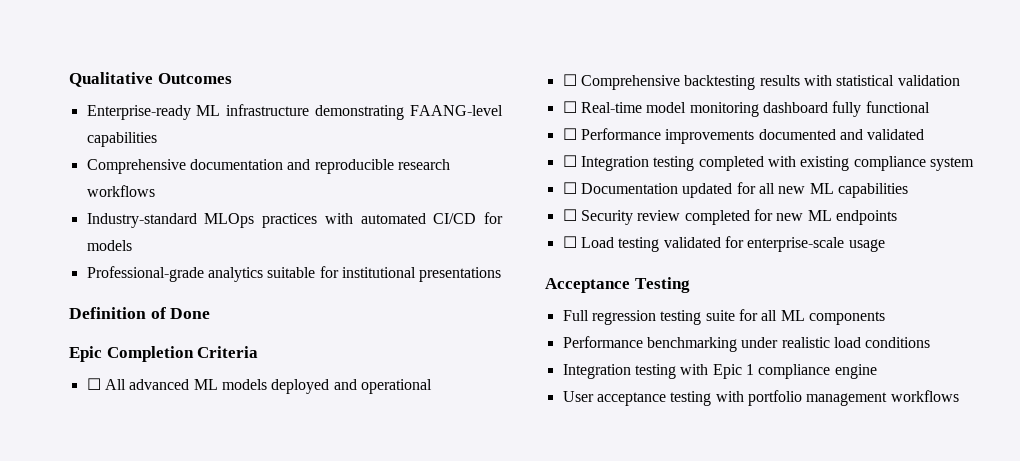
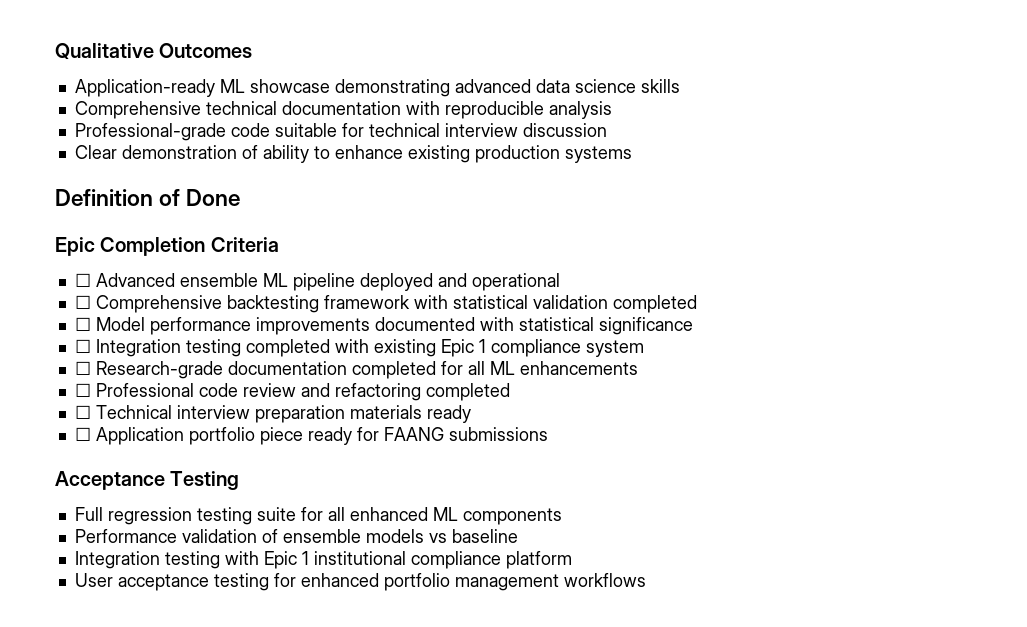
- Enterprise-ready ML infrastructure demonstrating FAANG-level capabilities
- Comprehensive documentation and reproducible research workflows
- Industry-standard MLOps practices with automated CI/CD for models
+ Application-ready ML showcase demonstrating advanced data science skills
+ Comprehensive technical documentation with reproducible analysis
- Professional-grade analytics suitable for institutional presentations
+ Professional-grade code suitable for technical interview discussion
+ Clear demonstration of ability to enhance existing production systems
- ☐ All advanced ML models deployed and operational
+ ☐ Advanced ensemble ML pipeline deployed and operational
- ☐ Comprehensive backtesting results with statistical validation
- ☐ Real-time model monitoring dashboard fully functional
- ☐ Performance improvements documented and validated
+ ☐ Comprehensive backtesting framework with statistical validation completed
+ ☐ Model performance improvements documented with statistical significance
- ☐ Integration testing completed with existing compliance system
+ ☐ Integration testing completed with existing Epic 1 compliance system
- ☐ Documentation updated for all new ML capabilities
- ☐ Security review completed for new ML endpoints
- ☐ Load testing validated for enterprise-scale usage
+ ☐ Research-grade documentation completed for all ML enhancements
+ ☐ Professional code review and refactoring completed
+ ☐ Technical interview preparation materials ready
+ ☐ Application portfolio piece ready for FAANG submissions
- Full regression testing suite for all ML components
+ Full regression testing suite for all enhanced ML components
- Performance benchmarking under realistic load conditions
+ Performance validation of ensemble models vs baseline
- Integration testing with Epic 1 compliance engine
+ Integration testing with Epic 1 institutional compliance platform
- User acceptance testing with portfolio management workflows
+ User acceptance testing for enhanced portfolio management workflows

